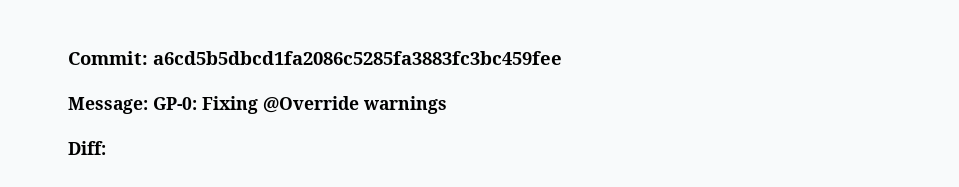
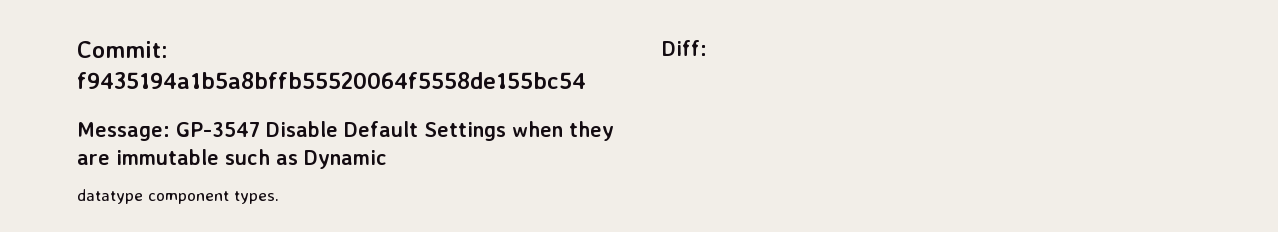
- Commit: a6cd5b5dbcd1fa2086c5285fa3883fc3bc459fee
+ Commit: f9435194a1b5a8bffb55520064f5558de155bc54
- Message: GP-0: Fixing @Override warnings
+ Message: GP-3547 Disable Default Settings when they are immutable such as Dynamic
+ datatype component types.

